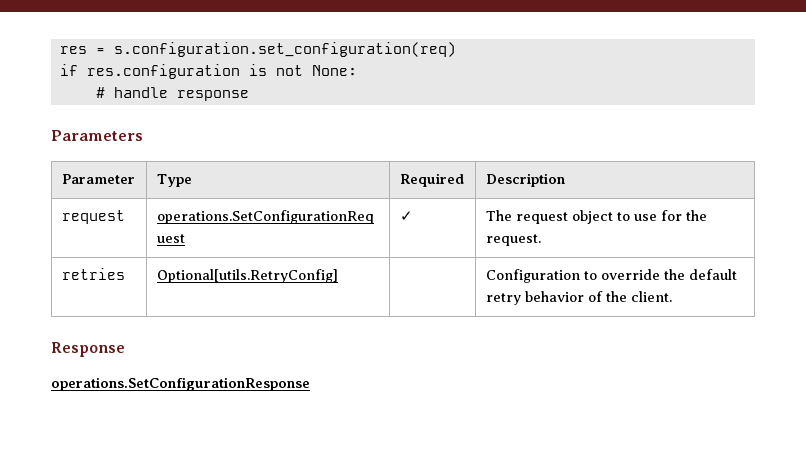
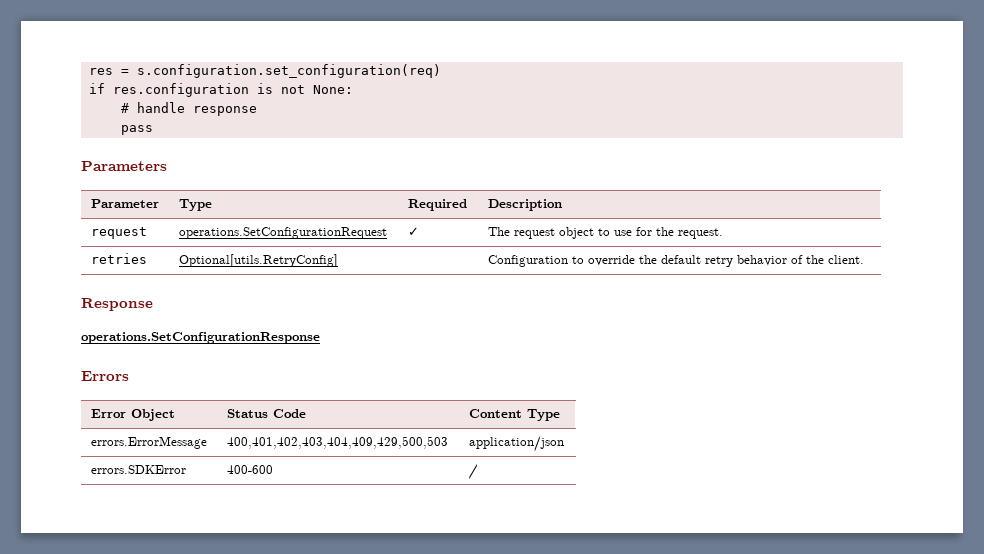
+ pass
+ Errors
+ Error Object | Status Code | Content Type
+ errors.ErrorMessage | 400,401,402,403,404,409,429,500,503 | application/json
+ errors.SDKError | 400-600 | /

